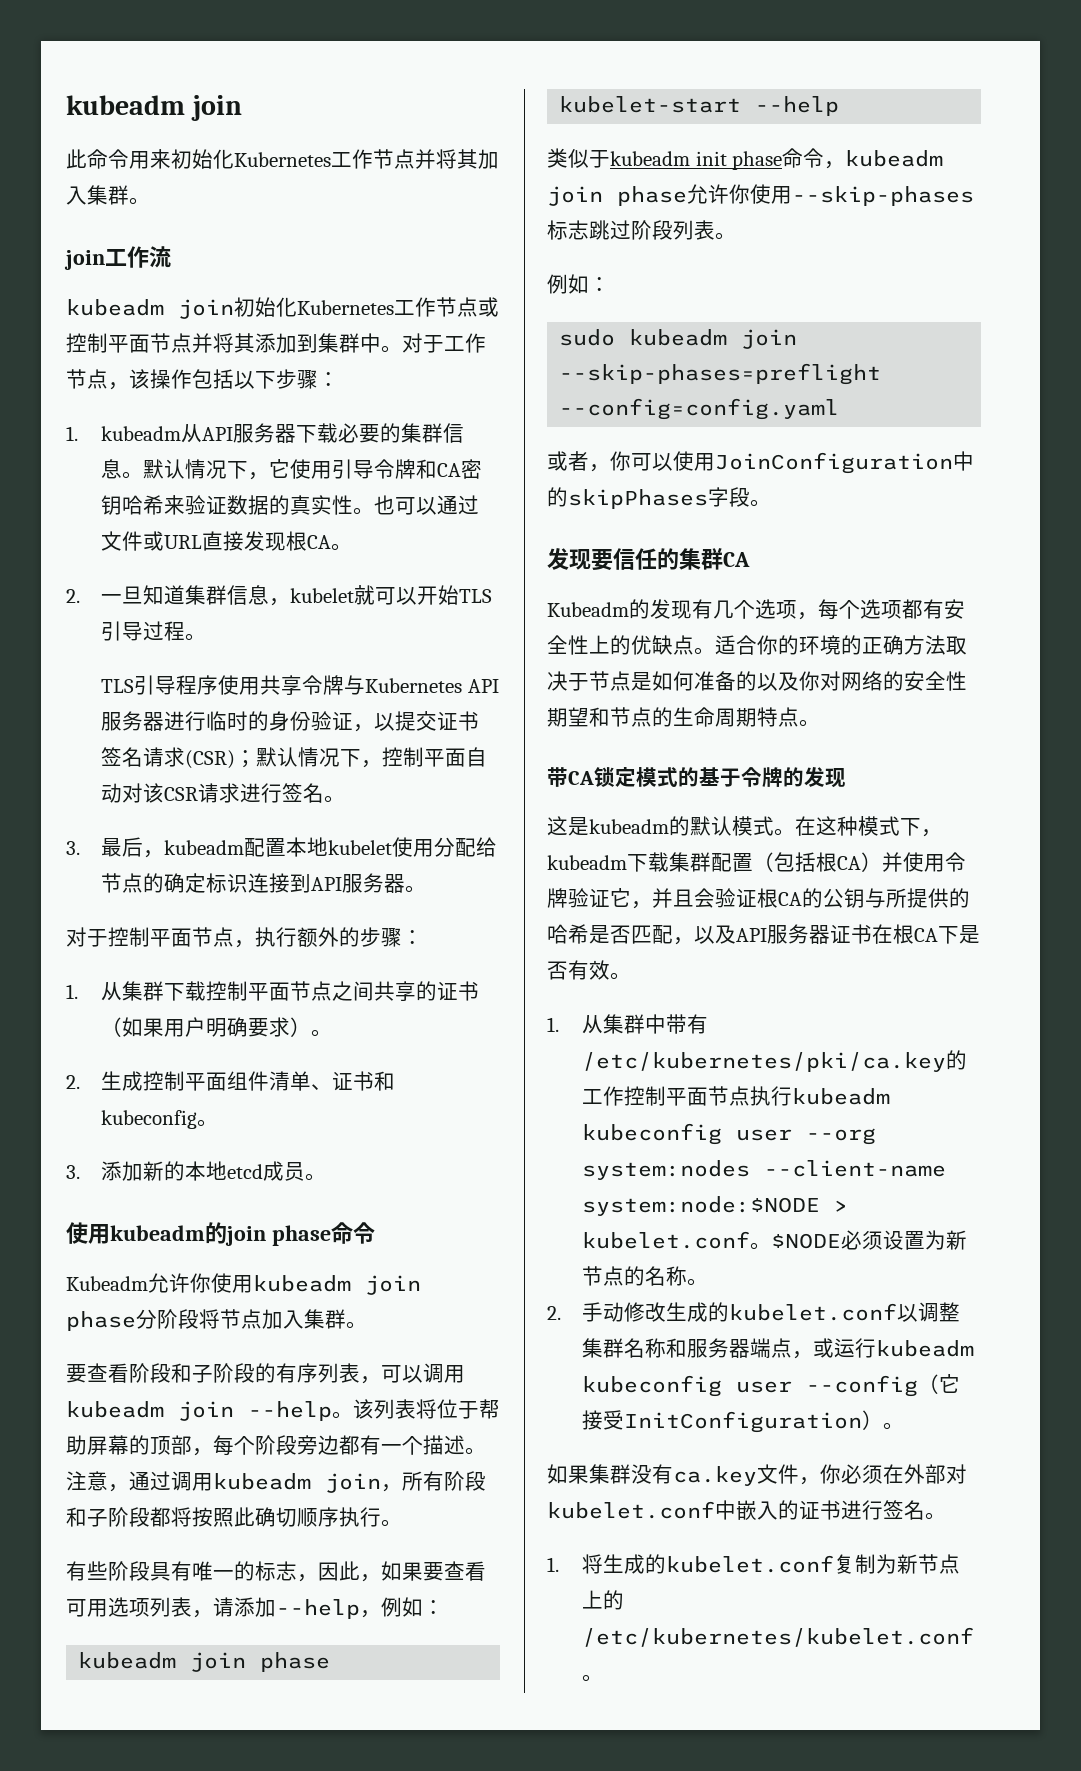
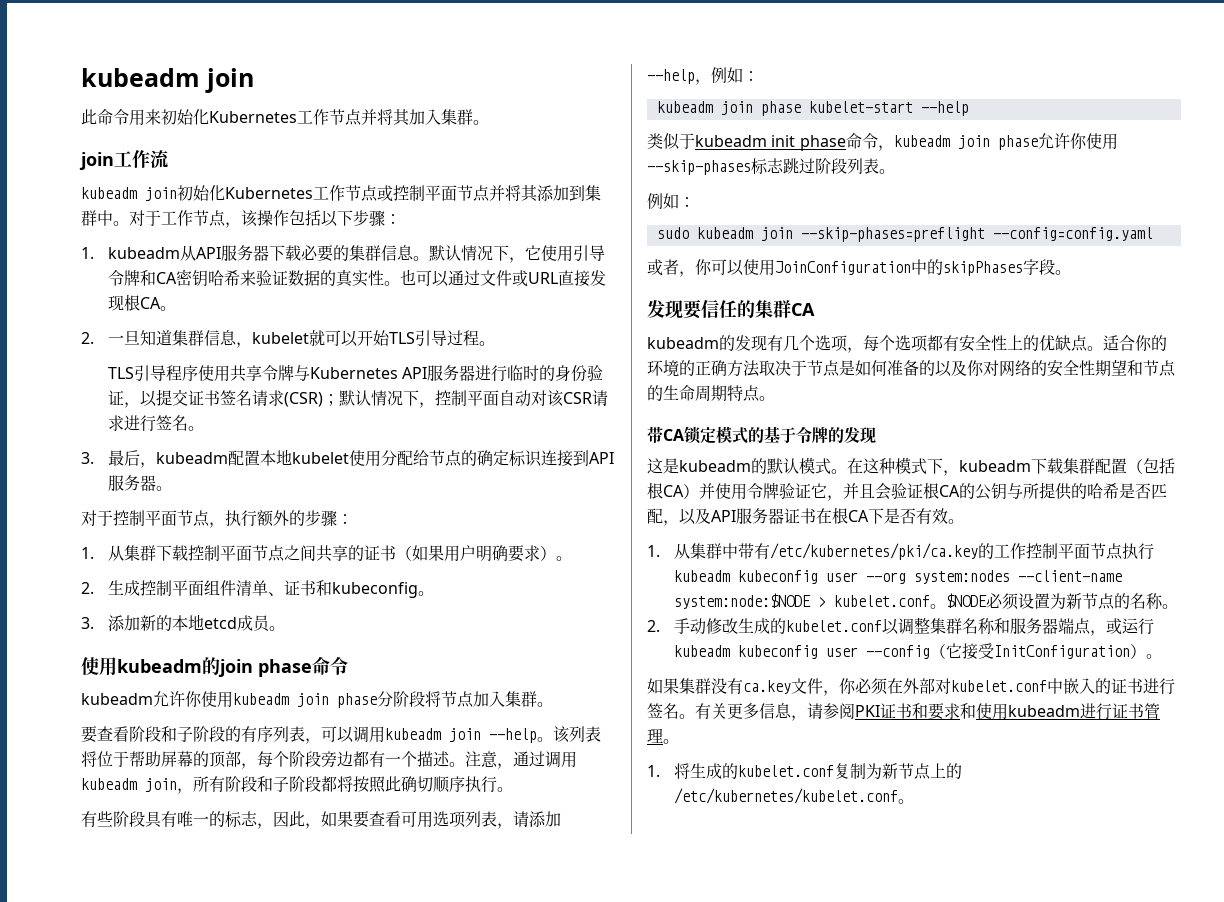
- Kubeadm允许你使用kubeadm join phase分阶段将节点加入集群。
+ kubeadm允许你使用kubeadm join phase分阶段将节点加入集群。
- Kubeadm的发现有几个选项，每个选项都有安全性上的优缺点。
+ kubeadm的发现有几个选项，每个选项都有安全性上的优缺点。
+ 有关更多信息，请参阅PKI证书和要求和使用kubeadm进行证书管理。

